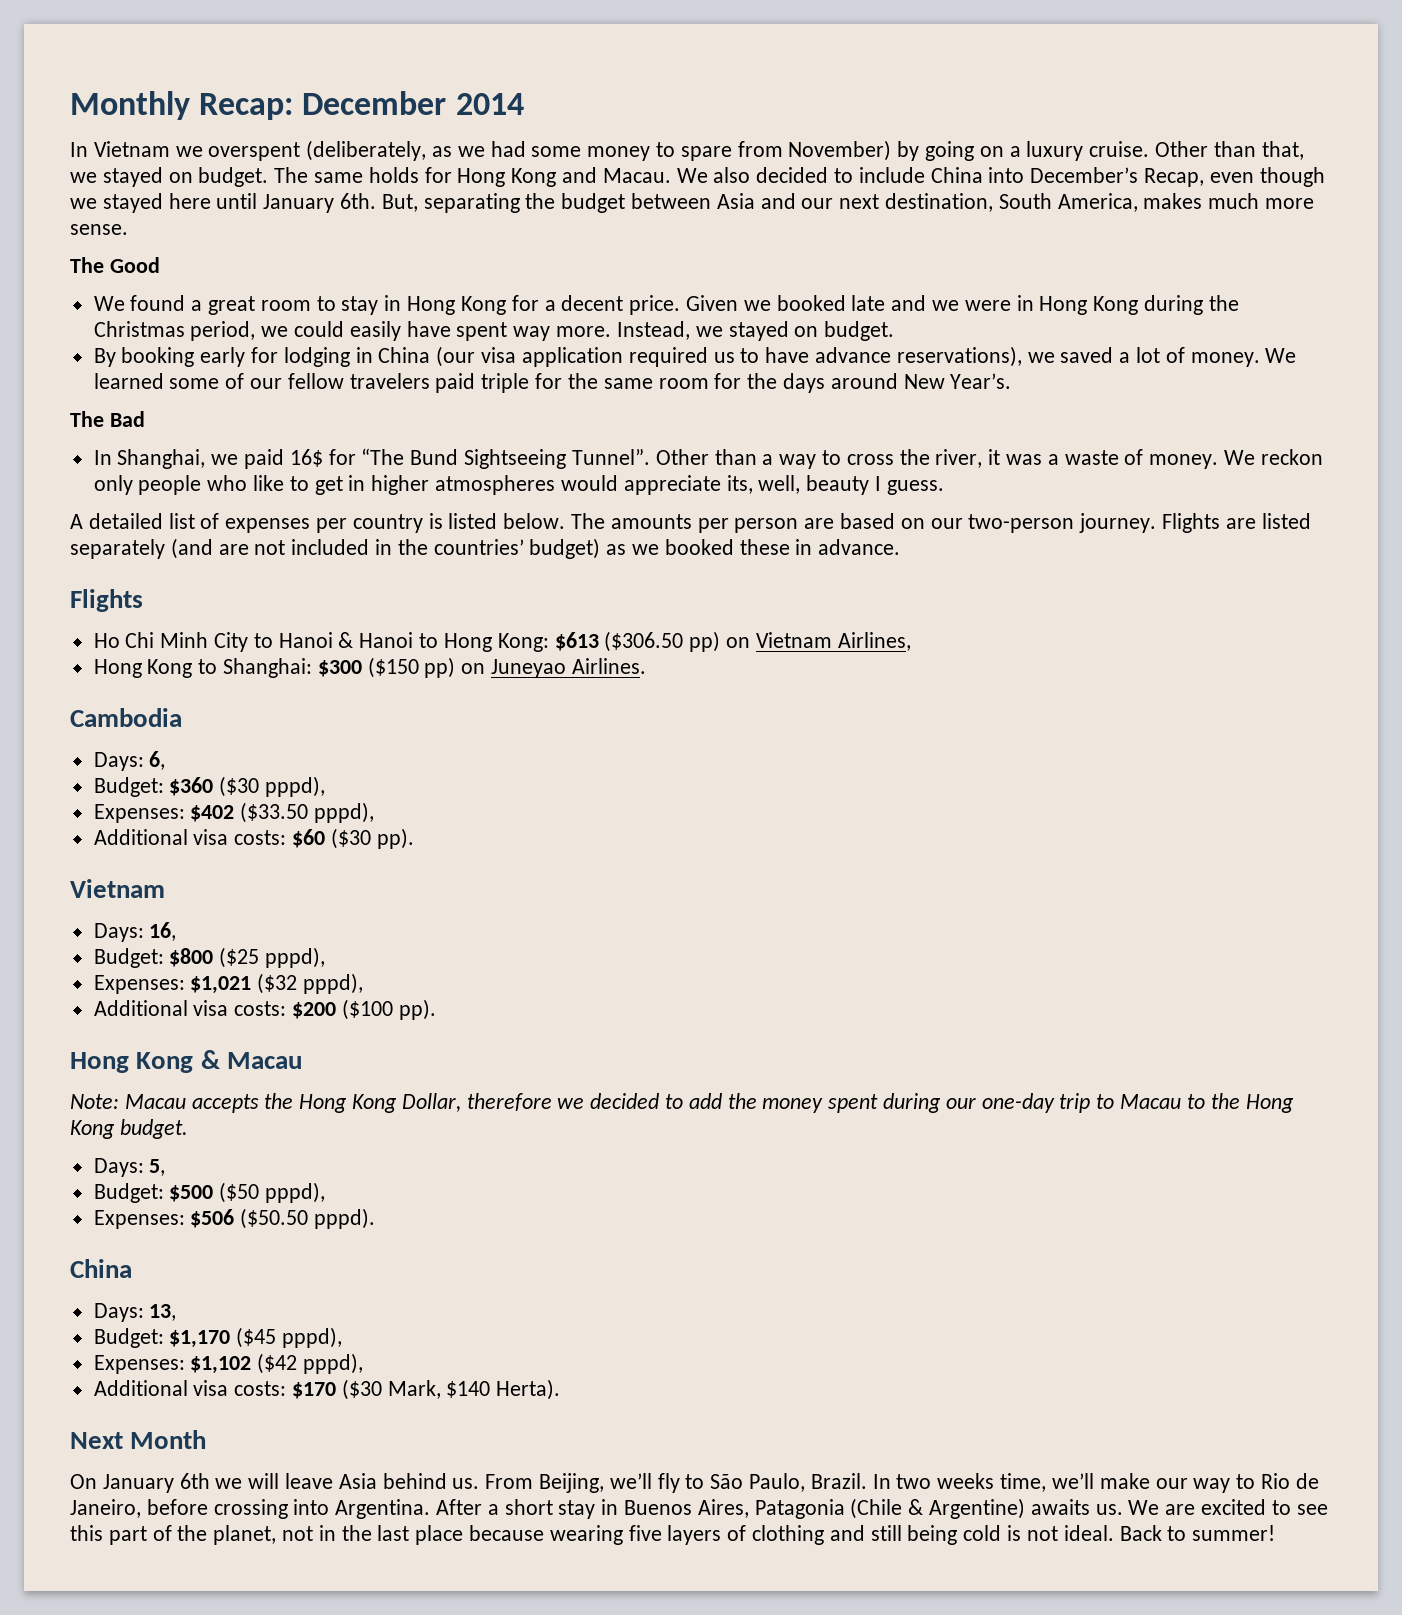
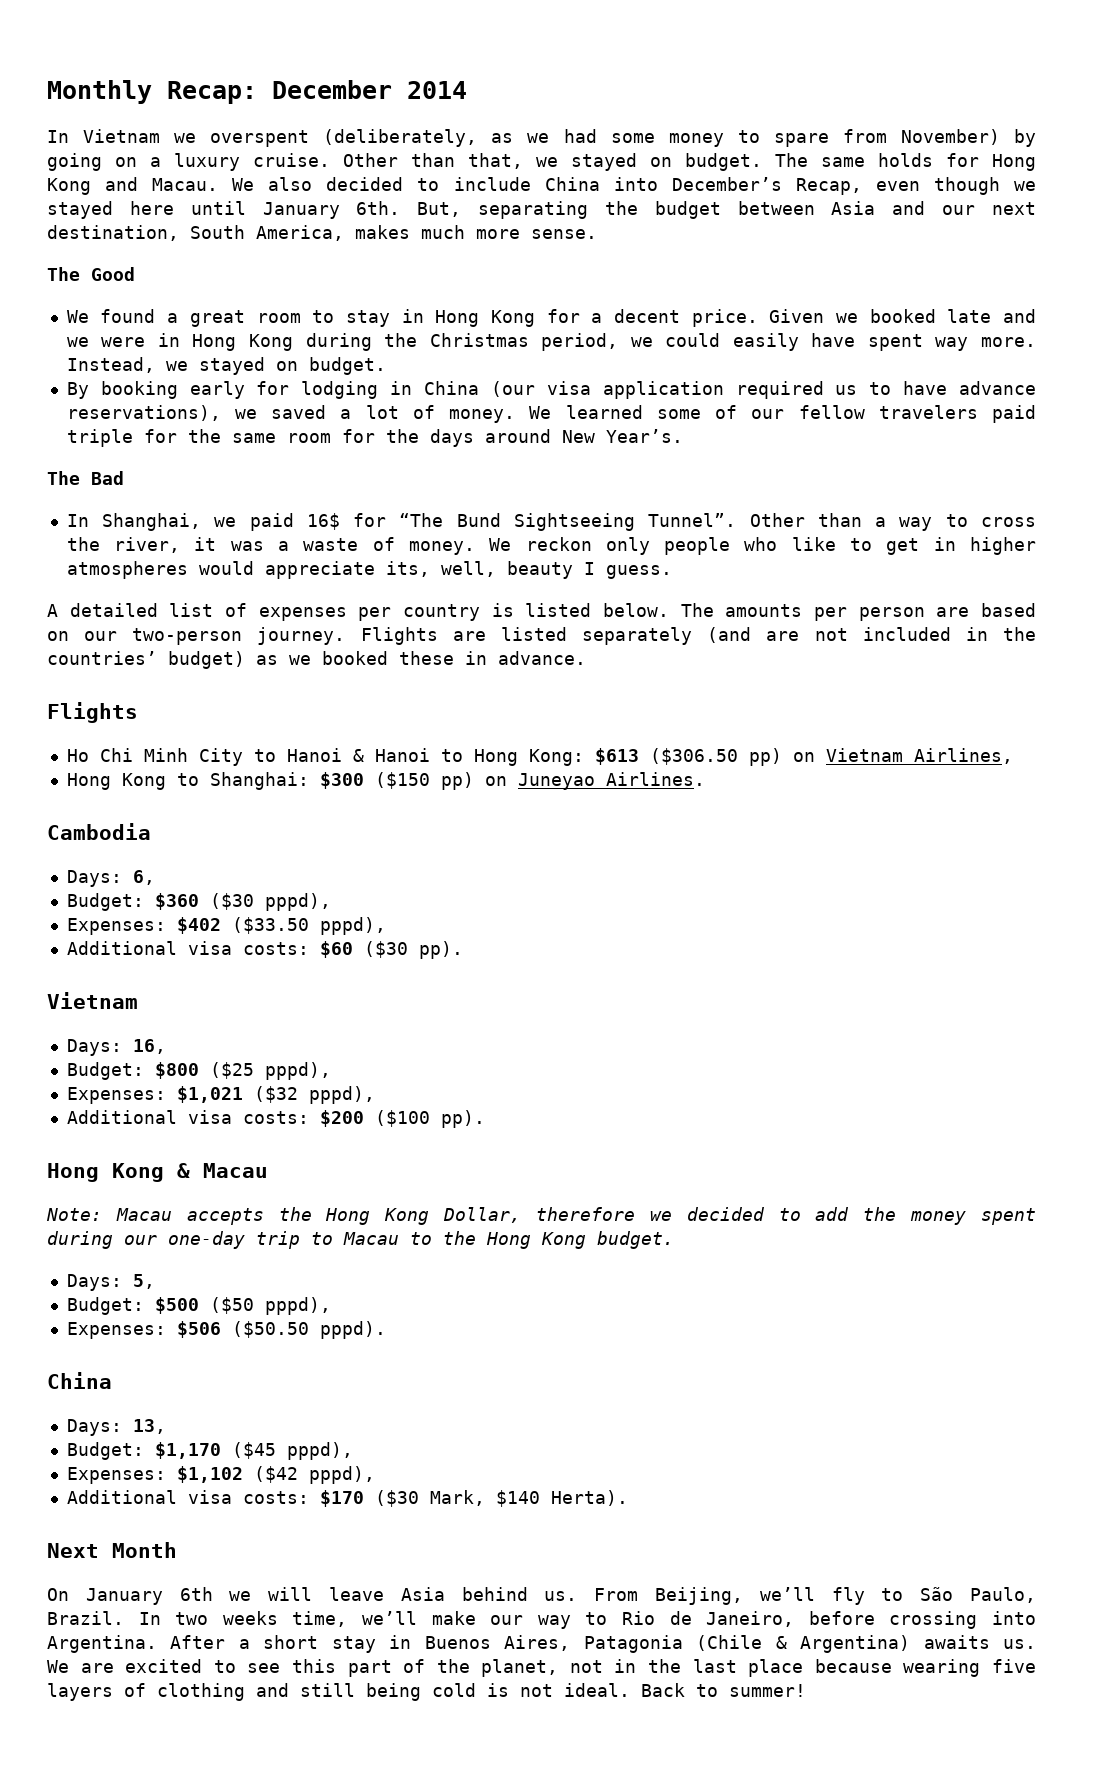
- After a short stay in Buenos Aires, Patagonia (Chile & Argentine) awaits us.
+ After a short stay in Buenos Aires, Patagonia (Chile & Argentina) awaits us.

